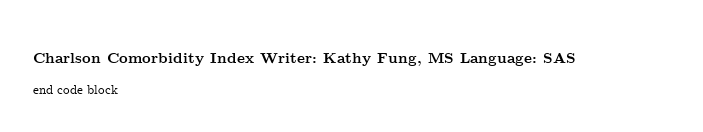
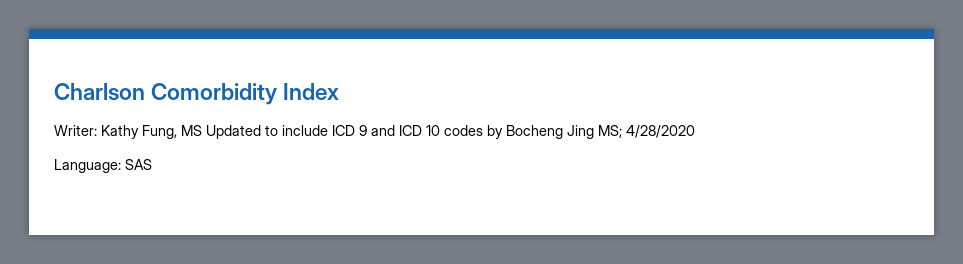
- Charlson Comorbidity Index Writer: Kathy Fung, MS Language: SAS
+ Charlson Comorbidity Index
+ Writer: Kathy Fung, MS Updated to include ICD 9 and ICD 10 codes by Bocheng Jing MS; 4/28/2020
+ Language: SAS
- end code block

